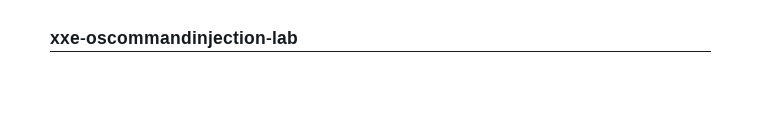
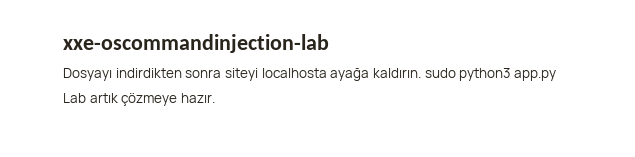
+ Dosyayı indirdikten sonra siteyi localhosta ayağa kaldırın. sudo python3 app.py
+ Lab artık çözmeye hazır.

